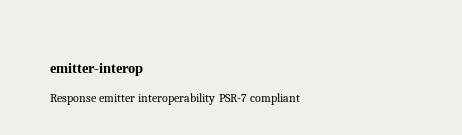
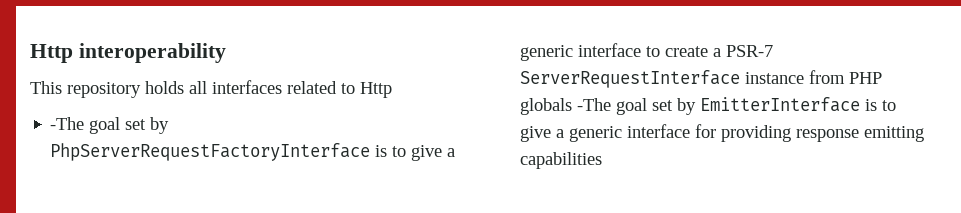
- emitter-interop
- Response emitter interoperability PSR-7 compliant
+ Http interoperability
+ This repository holds all interfaces related to Http
+ -The goal set by PhpServerRequestFactoryInterface is to give a generic interface to create a PSR-7 ServerRequestInterface instance from PHP globals -The goal set by EmitterInterface is to give a generic interface for providing response emitting capabilities

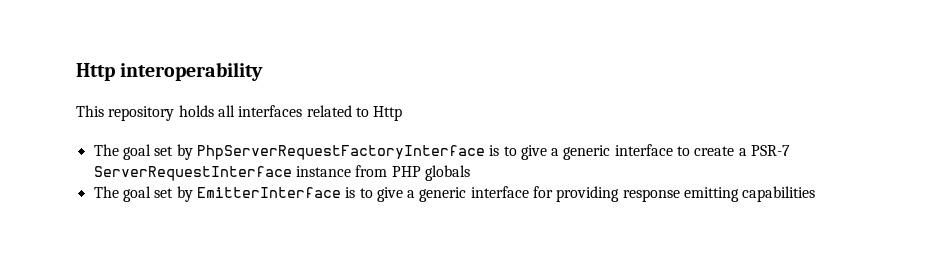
- -The goal set by PhpServerRequestFactoryInterface is to give a generic interface to create a PSR-7 ServerRequestInterface instance from PHP globals -The goal set by EmitterInterface is to give a generic interface for providing response emitting capabilities
+ The goal set by PhpServerRequestFactoryInterface is to give a generic interface to create a PSR-7 ServerRequestInterface instance from PHP globals
+ The goal set by EmitterInterface is to give a generic interface for providing response emitting capabilities

